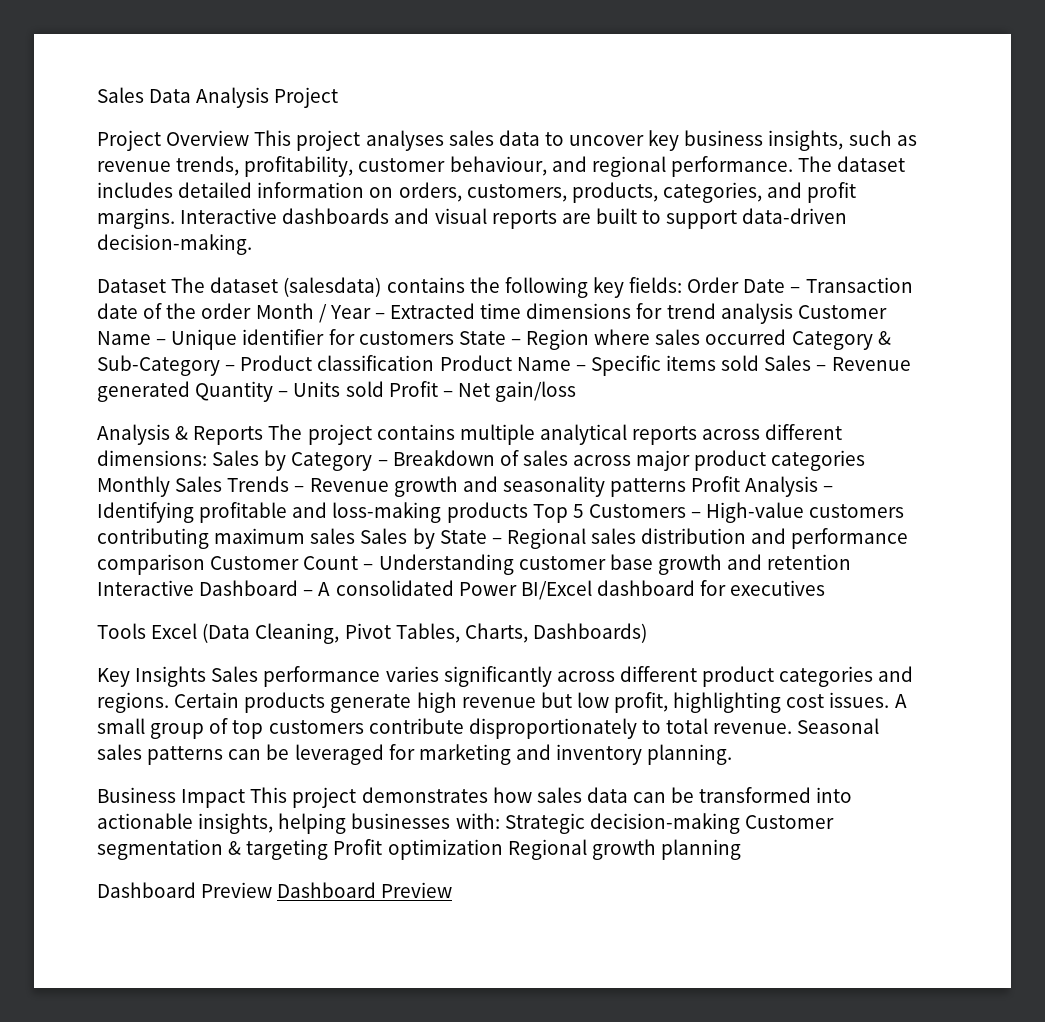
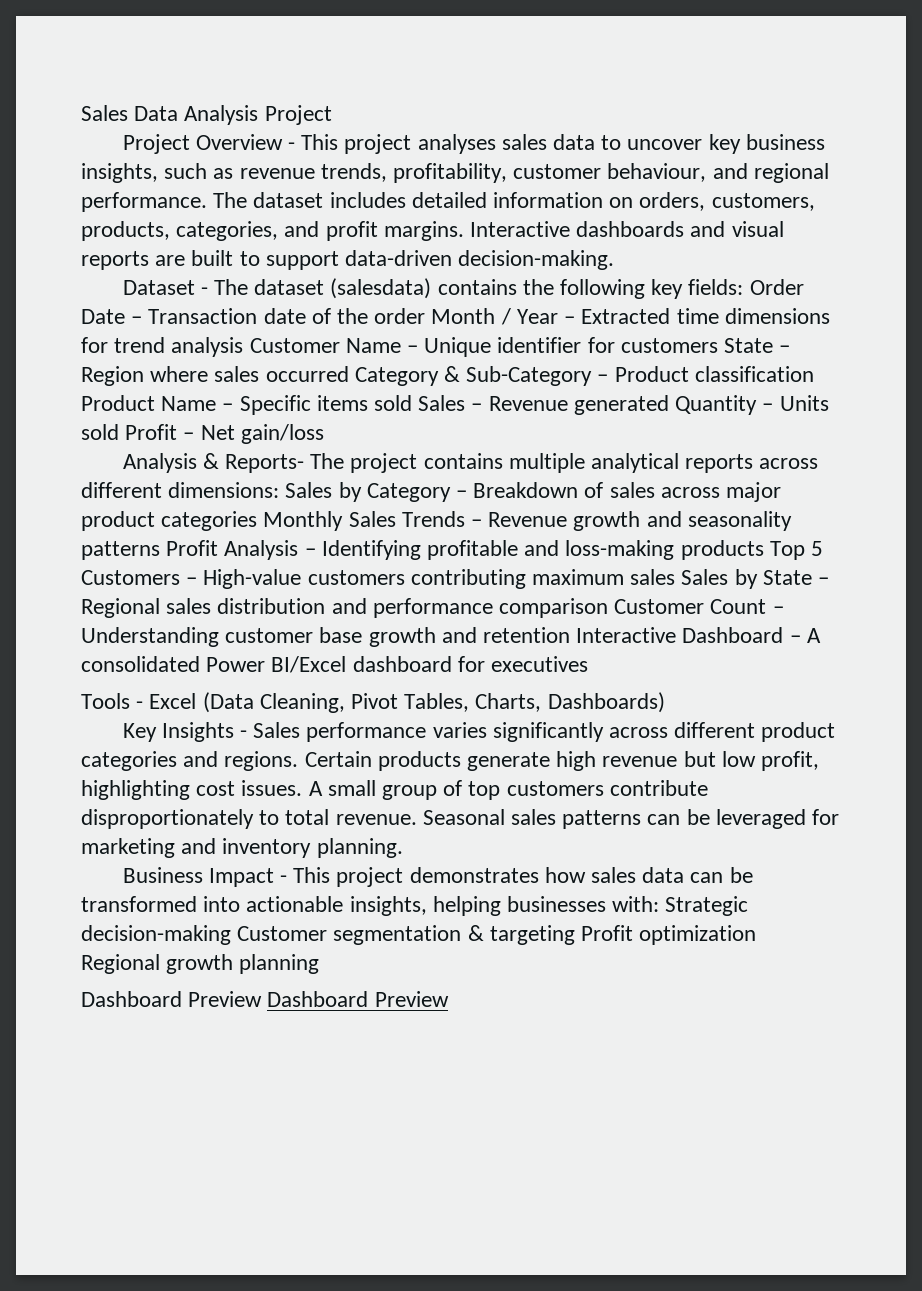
- Project Overview This project analyses sales data to uncover key business insights, such as revenue trends, profitability, customer behaviour, and regional performance.
+ Project Overview - This project analyses sales data to uncover key business insights, such as revenue trends, profitability, customer behaviour, and regional performance.
- Dataset The dataset (salesdata) contains the following key fields:
+ Dataset - The dataset (salesdata) contains the following key fields:
- Analysis & Reports The project contains multiple analytical reports across different dimensions:
+ Analysis & Reports- The project contains multiple analytical reports across different dimensions:
- Tools Excel (Data Cleaning, Pivot Tables, Charts, Dashboards)
+ Tools - Excel (Data Cleaning, Pivot Tables, Charts, Dashboards)
- Key Insights Sales performance varies significantly across different product categories and regions.
+ Key Insights - Sales performance varies significantly across different product categories and regions.
- Business Impact This project demonstrates how sales data can be transformed into actionable insights, helping businesses with: Strategic decision-making Customer segmentation & targeting Profit optimization Regional growth planning
+ Business Impact - This project demonstrates how sales data can be transformed into actionable insights, helping businesses with: Strategic decision-making Customer segmentation & targeting Profit optimization Regional growth planning

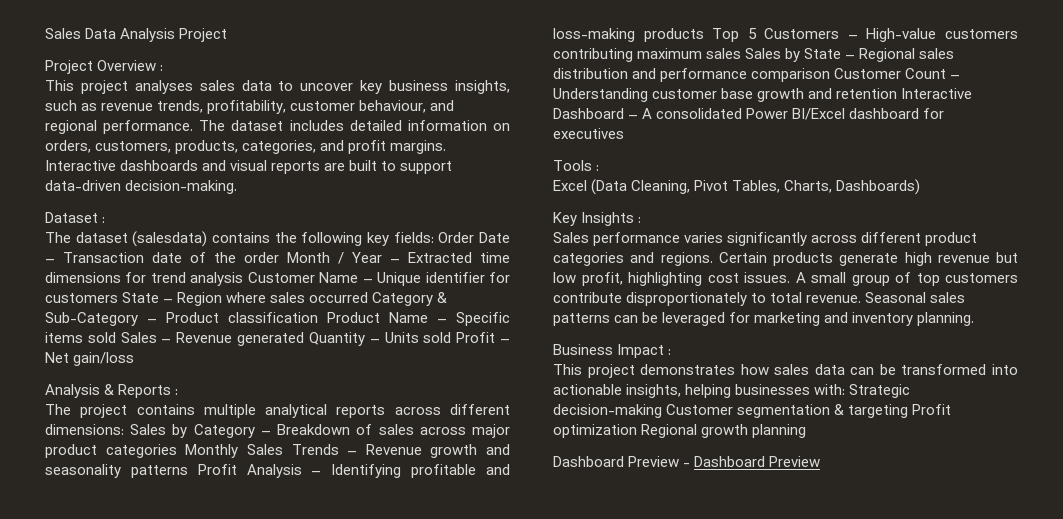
- Project Overview - This project analyses sales data to uncover key business insights, such as revenue trends, profitability, customer behaviour, and regional performance.
+ Project Overview :
+ This project analyses sales data to uncover key business insights, such as revenue trends, profitability, customer behaviour, and regional performance.
- Dataset - The dataset (salesdata) contains the following key fields:
+ Dataset :
+ The dataset (salesdata) contains the following key fields:
- Analysis & Reports- The project contains multiple analytical reports across different dimensions:
+ Analysis & Reports :
+ The project contains multiple analytical reports across different dimensions:
- Tools - Excel (Data Cleaning, Pivot Tables, Charts, Dashboards)
+ Tools :
+ Excel (Data Cleaning, Pivot Tables, Charts, Dashboards)
- Key Insights - Sales performance varies significantly across different product categories and regions.
+ Key Insights :
+ Sales performance varies significantly across different product categories and regions.
- Business Impact - This project demonstrates how sales data can be transformed into actionable insights, helping businesses with: Strategic decision-making Customer segmentation & targeting Profit optimization Regional growth planning
+ Business Impact :
+ This project demonstrates how sales data can be transformed into actionable insights, helping businesses with: Strategic decision-making Customer segmentation & targeting Profit optimization Regional growth planning
- Dashboard Preview Dashboard Preview
+ Dashboard Preview - Dashboard Preview

